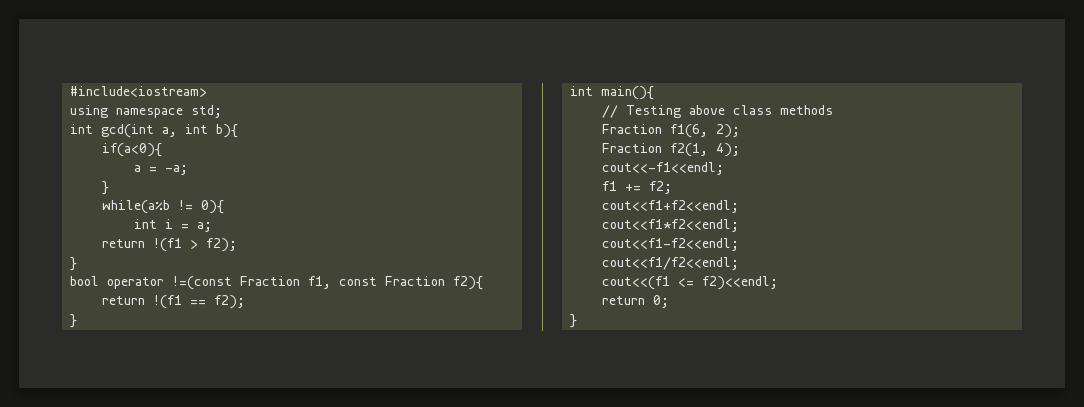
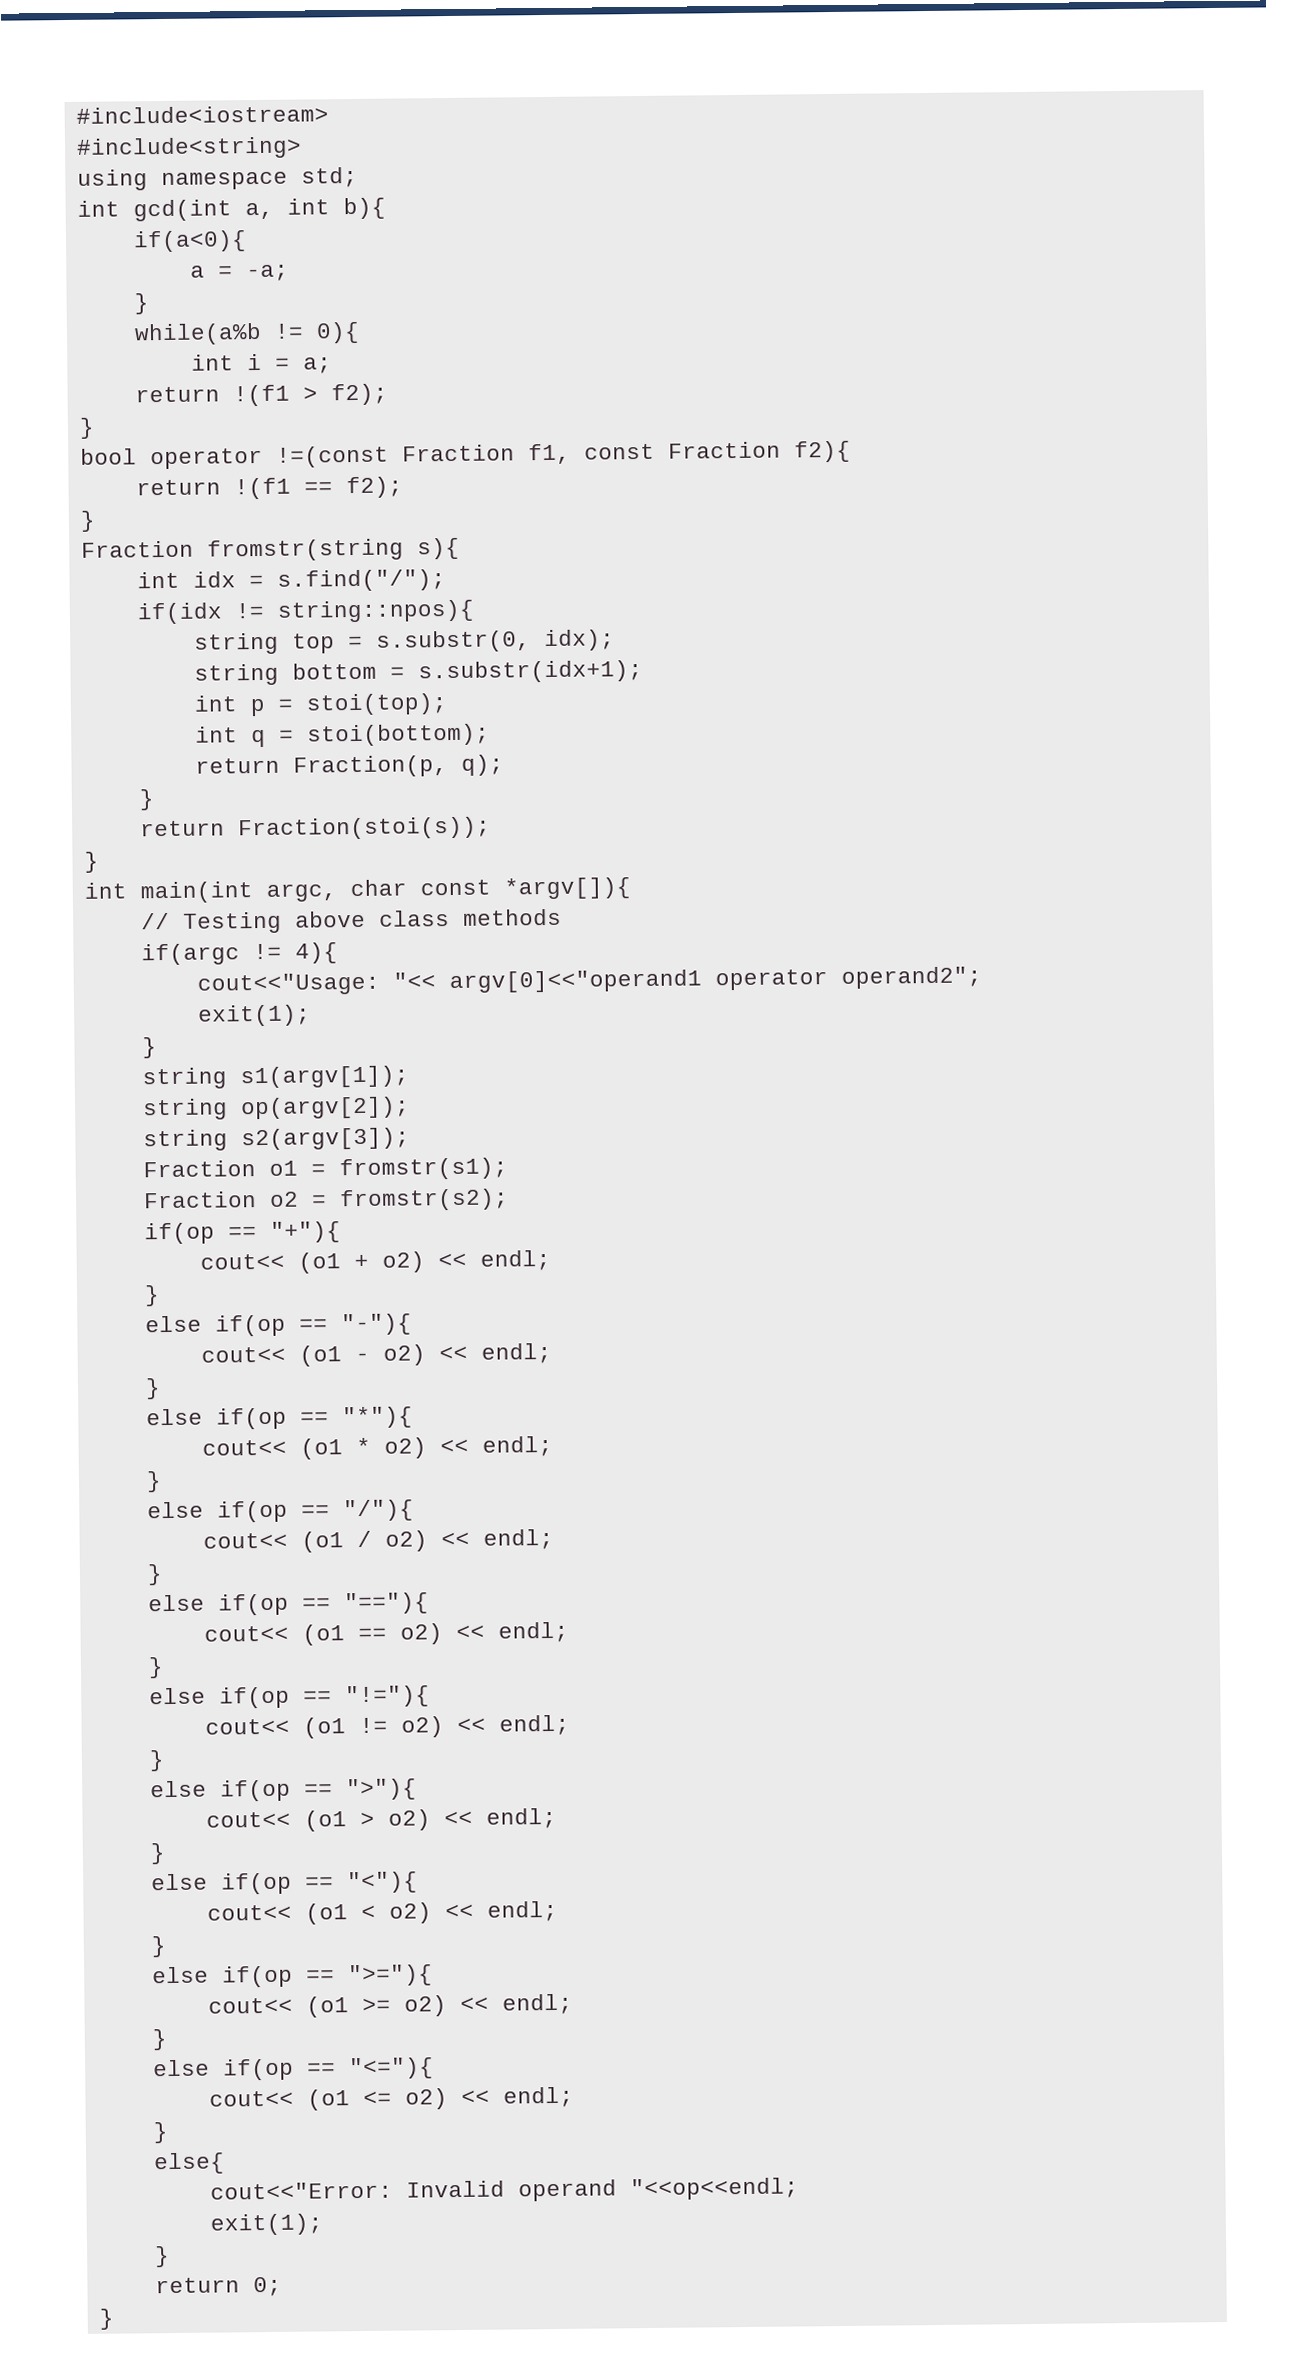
+ #include<string>
- int main(){
+ Fraction fromstr(string s){
+ int idx = s.find("/");
+ if(idx != string::npos){
+ string top = s.substr(0, idx);
+ string bottom = s.substr(idx+1);
+ int p = stoi(top);
+ int q = stoi(bottom);
+ return Fraction(p, q);
+ }
+ return Fraction(stoi(s));
+ }
+ int main(int argc, char const *argv[]){
- Fraction f1(6, 2);
- Fraction f2(1, 4);
- cout<<-f1<<endl;
- f1 += f2;
- cout<<f1+f2<<endl;
- cout<<f1*f2<<endl;
- cout<<f1-f2<<endl;
- cout<<f1/f2<<endl;
- cout<<(f1 <= f2)<<endl;
+ if(argc != 4){
+ cout<<"Usage: "<< argv[0]<<"operand1 operator operand2";
+ exit(1);
+ }
+ string s1(argv[1]);
+ string op(argv[2]);
+ string s2(argv[3]);
+ Fraction o1 = fromstr(s1);
+ Fraction o2 = fromstr(s2);
+ if(op == "+"){
+ cout<< (o1 + o2) << endl;
+ }
+ else if(op == "-"){
+ cout<< (o1 - o2) << endl;
+ }
+ else if(op == "*"){
+ cout<< (o1 * o2) << endl;
+ }
+ else if(op == "/"){
+ cout<< (o1 / o2) << endl;
+ }
+ else if(op == "=="){
+ cout<< (o1 == o2) << endl;
+ }
+ else if(op == "!="){
+ cout<< (o1 != o2) << endl;
+ }
+ else if(op == ">"){
+ cout<< (o1 > o2) << endl;
+ }
+ else if(op == "<"){
+ cout<< (o1 < o2) << endl;
+ }
+ else if(op == ">="){
+ cout<< (o1 >= o2) << endl;
+ }
+ else if(op == "<="){
+ cout<< (o1 <= o2) << endl;
+ }
+ else{
+ cout<<"Error: Invalid operand "<<op<<endl;
+ exit(1);
+ }

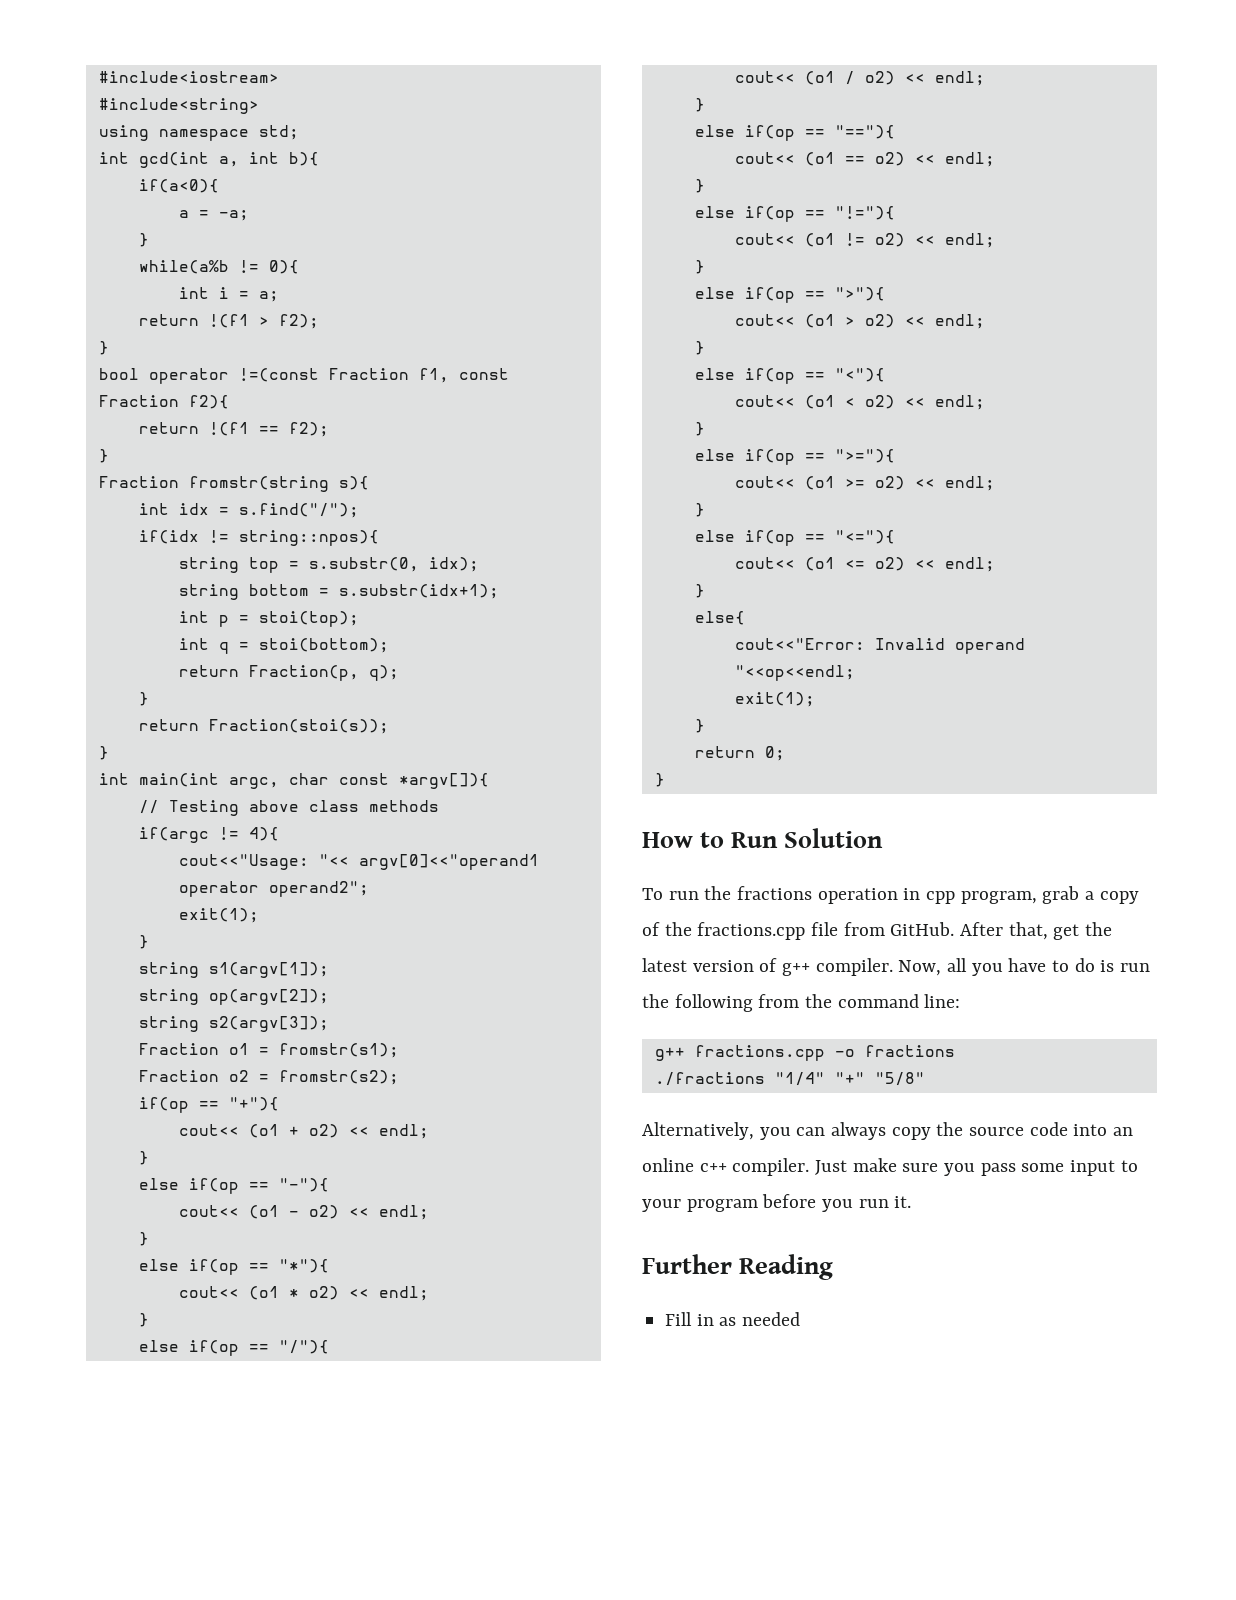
+ How to Run Solution
+ To run the fractions operation in cpp program, grab a copy of the fractions.cpp file from GitHub. After that, get the latest version of g++ compiler. Now, all you have to do is run the following from the command line:
+ g++ fractions.cpp -o fractions
+ ./fractions "1/4" "+" "5/8"
+ Alternatively, you can always copy the source code into an online c++ compiler. Just make sure you pass some input to your program before you run it.
+ Further Reading
+ Fill in as needed

